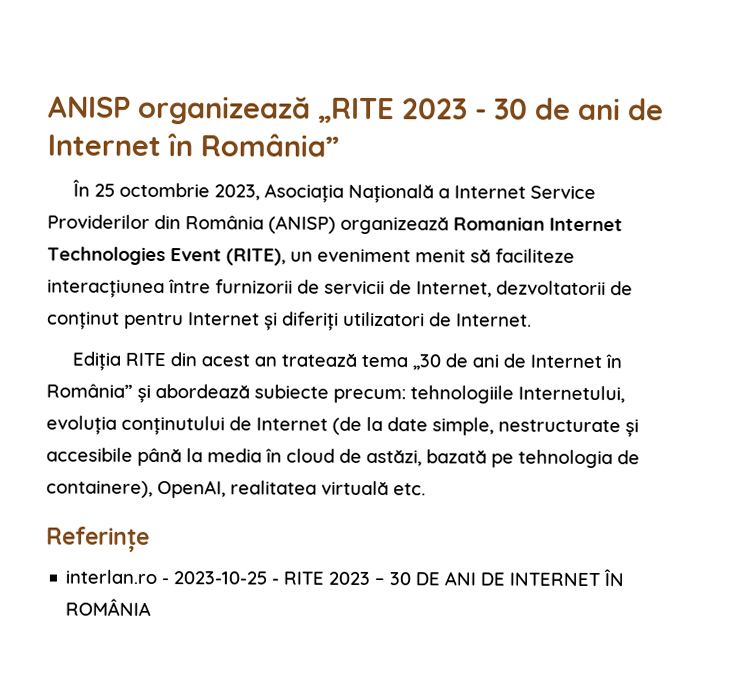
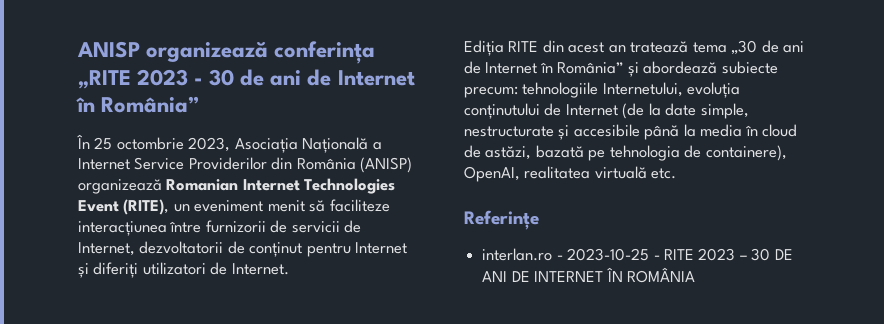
- ANISP organizează „RITE 2023 - 30 de ani de Internet în România”
+ ANISP organizează conferința „RITE 2023 - 30 de ani de Internet în România”

